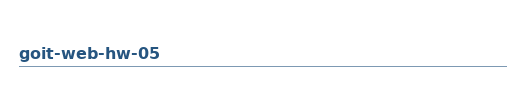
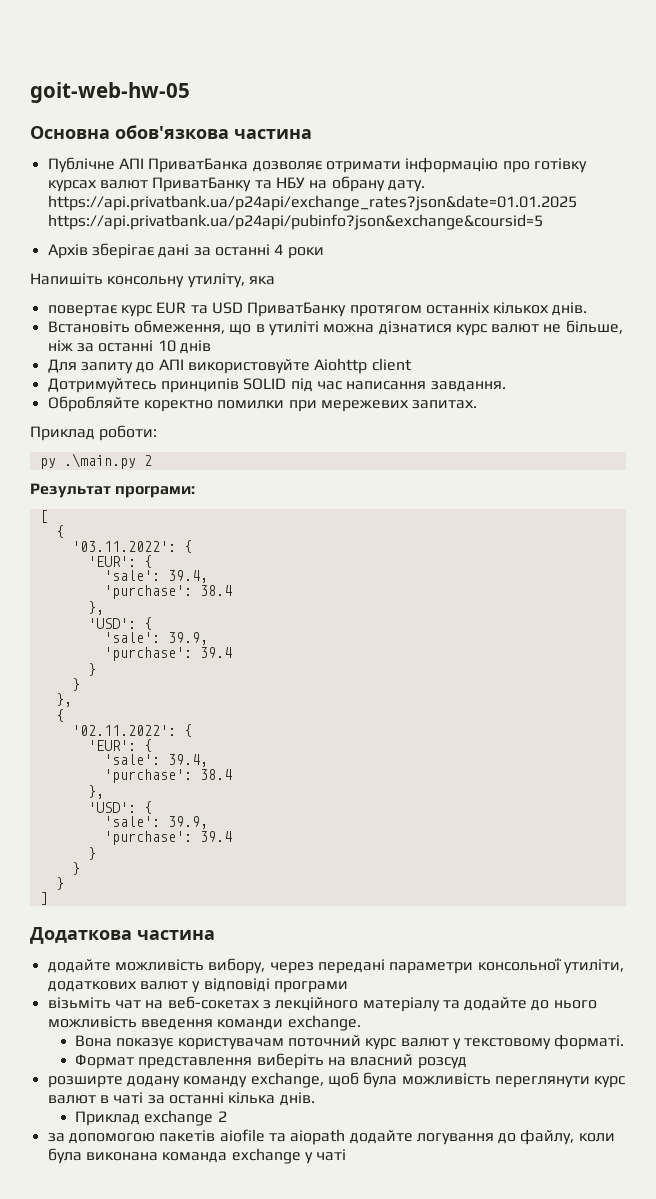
+ Основна обов'язкова частина
+ Публічне АПІ ПриватБанка дозволяє отримати інформацію про готівку курсах валют ПриватБанку та НБУ на обрану дату. https://api.privatbank.ua/p24api/exchange_rates?json&date=01.01.2025 https://api.privatbank.ua/p24api/pubinfo?json&exchange&coursid=5
+ Архів зберігає дані за останні 4 роки
+ Напишіть консольну утиліту, яка
+ повертає курс EUR та USD ПриватБанку протягом останніх кількох днів.
+ Встановіть обмеження, що в утиліті можна дізнатися курс валют не більше, ніж за останні 10 днів
+ Для запиту до АПІ використовуйте Aiohttp client
+ Дотримуйтесь принципів SOLID під час написання завдання.
+ Обробляйте коректно помилки при мережевих запитах.
+ Приклад роботи:
+ py .\main.py 2
+ Результат програми:
+ [
+ {
+ '03.11.2022': {
+ 'EUR': {
+ 'sale': 39.4,
+ 'purchase': 38.4
+ },
+ 'USD': {
+ 'sale': 39.9,
+ 'purchase': 39.4
+ }
+ }
+ },
+ {
+ '02.11.2022': {
+ 'EUR': {
+ 'sale': 39.4,
+ 'purchase': 38.4
+ },
+ 'USD': {
+ 'sale': 39.9,
+ 'purchase': 39.4
+ }
+ }
+ }
+ ]
+ Додаткова частина
+ додайте можливість вибору, через передані параметри консольної утиліти, додаткових валют у відповіді програми
+ візьміть чат на веб-сокетах з лекційного матеріалу та додайте до нього можливість введення команди exchange.
+ Вона показує користувачам поточний курс валют у текстовому форматі.
+ Формат представлення виберіть на власний розсуд
+ розширте додану команду exchange, щоб була можливість переглянути курс валют в чаті за останні кілька днів.
+ Приклад exchange 2
+ за допомогою пакетів aiofile та aiopath додайте логування до файлу, коли була виконана команда exchange у чаті

